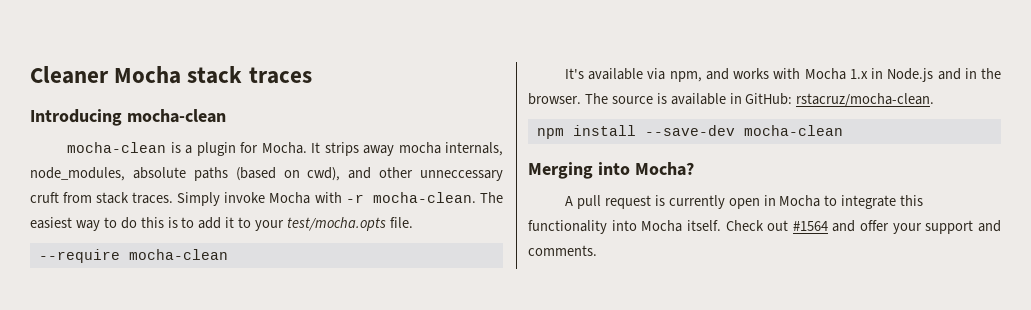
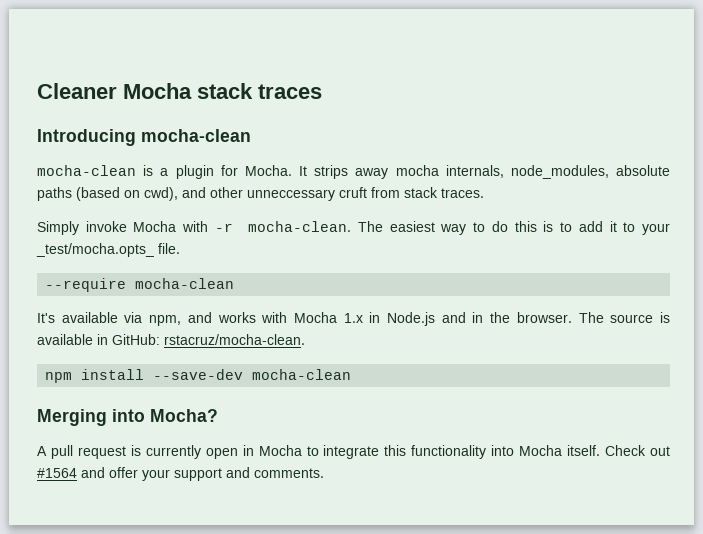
- It strips away mocha internals, node_modules, absolute paths (based on cwd), and other unneccessary cruft from stack traces. Simply invoke Mocha with -r mocha-clean.
+ It strips away mocha internals, node_modules, absolute paths (based on cwd), and other unneccessary cruft from stack traces.
+ Simply invoke Mocha with -r mocha-clean.
- The easiest way to do this is to add it to your test/mocha.opts file.
+ The easiest way to do this is to add it to your _test/mocha.opts_ file.

